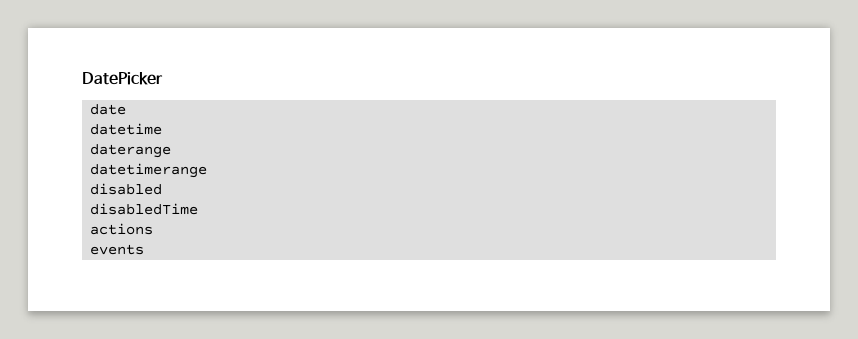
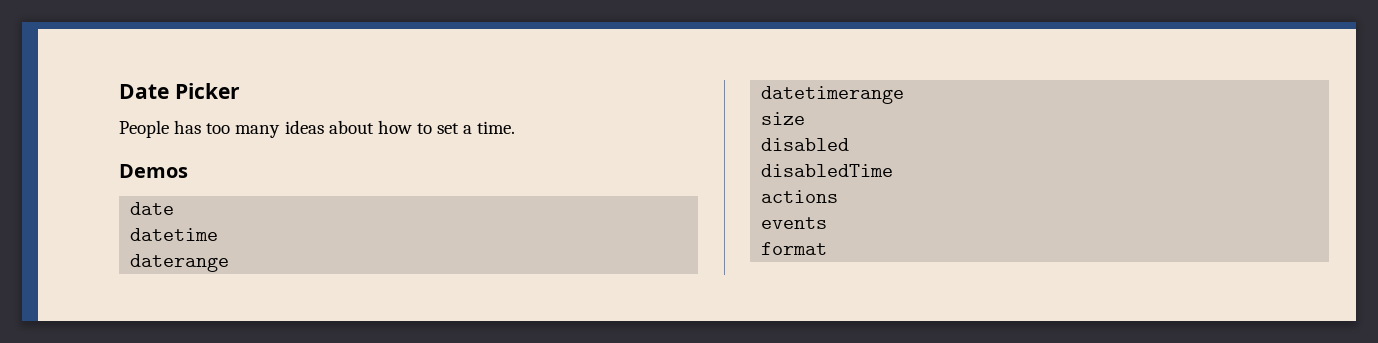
- DatePicker
+ Date Picker
+ People has too many ideas about how to set a time.
+ Demos
+ size
+ format

